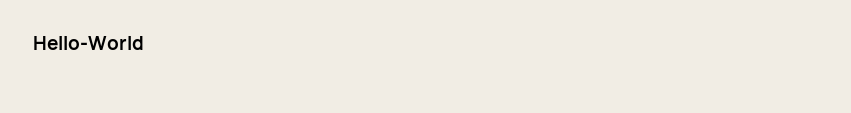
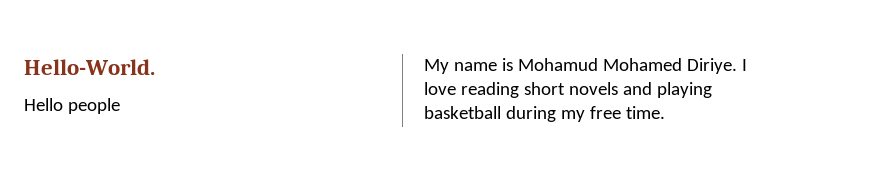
- Hello-World
+ Hello-World.
+ Hello people
+ My name is Mohamud Mohamed Diriye. I love reading short novels and playing basketball during my free time.

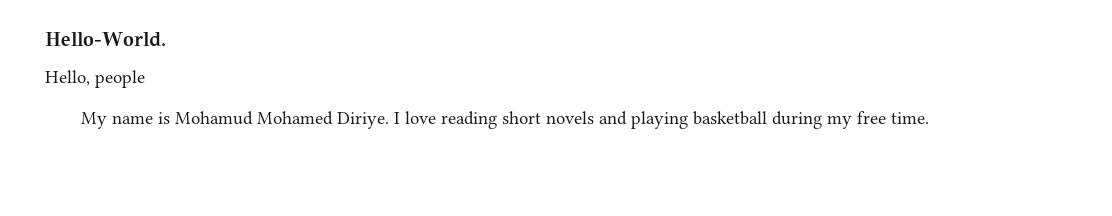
- Hello people
+ Hello, people

